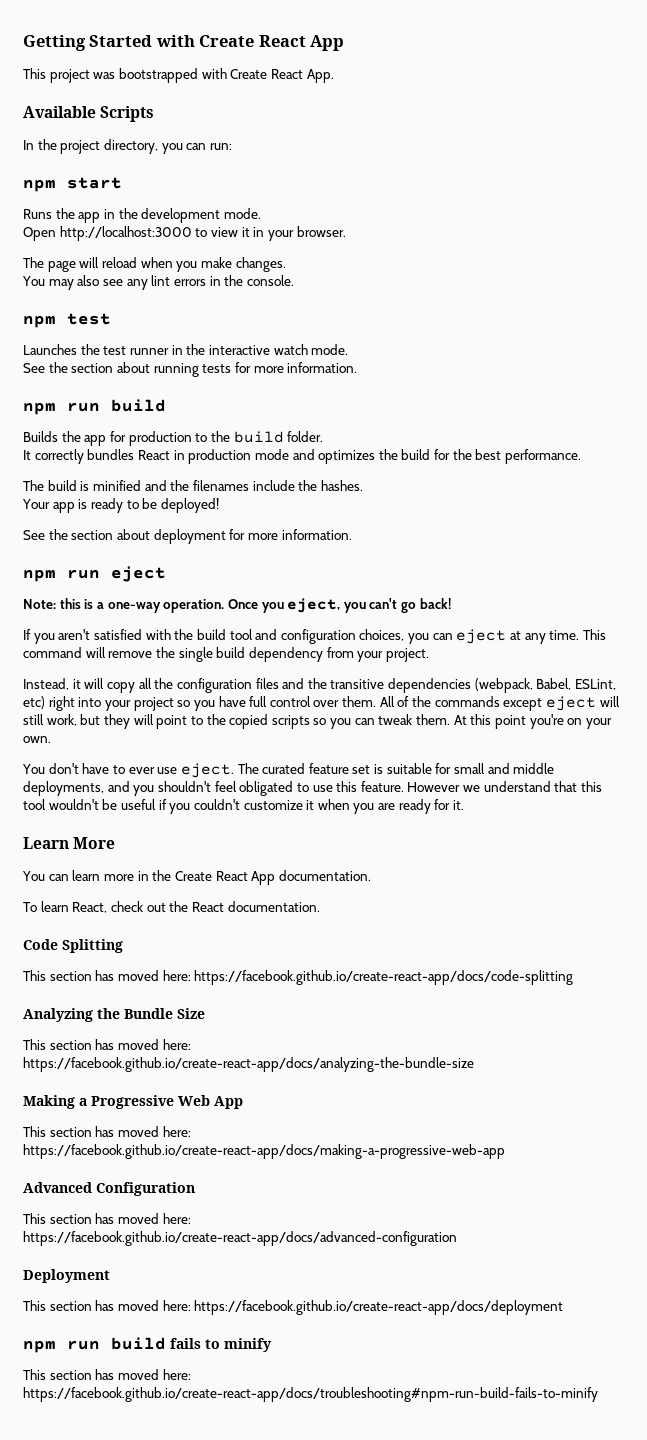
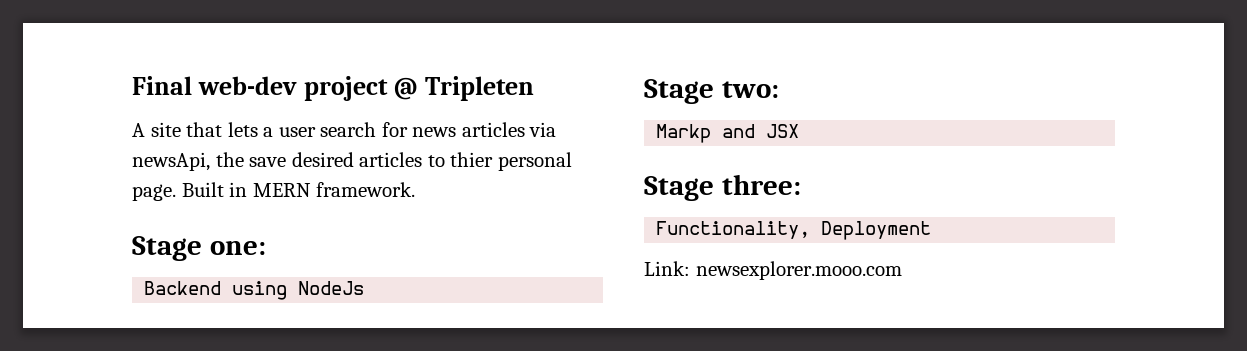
- Getting Started with Create React App
- This project was bootstrapped with Create React App.
- Available Scripts
- In the project directory, you can run:
- npm start
- Runs the app in the development mode.
- Open http://localhost:3000 to view it in your browser.
- The page will reload when you make changes.
- You may also see any lint errors in the console.
- npm test
- Launches the test runner in the interactive watch mode.
- See the section about running tests for more information.
- npm run build
- Builds the app for production to the build folder.
- It correctly bundles React in production mode and optimizes the build for the best performance.
- The build is minified and the filenames include the hashes.
- Your app is ready to be deployed!
- See the section about deployment for more information.
- npm run eject
- Note: this is a one-way operation. Once you eject, you can't go back!
- If you aren't satisfied with the build tool and configuration choices, you can eject at any time. This command will remove the single build dependency from your project.
- Instead, it will copy all the configuration files and the transitive dependencies (webpack, Babel, ESLint, etc) right into your project so you have full control over them. All of the commands except eject will still work, but they will point to the copied scripts so you can tweak them. At this point you're on your own.
- You don't have to ever use eject. The curated feature set is suitable for small and middle deployments, and you shouldn't feel obligated to use this feature. However we understand that this tool wouldn't be useful if you couldn't customize it when you are ready for it.
- Learn More
- You can learn more in the Create React App documentation.
- To learn React, check out the React documentation.
- Code Splitting
- This section has moved here: https://facebook.github.io/create-react-app/docs/code-splitting
- Analyzing the Bundle Size
- This section has moved here: https://facebook.github.io/create-react-app/docs/analyzing-the-bundle-size
- Making a Progressive Web App
- This section has moved here: https://facebook.github.io/create-react-app/docs/making-a-progressive-web-app
- Advanced Configuration
- This section has moved here: https://facebook.github.io/create-react-app/docs/advanced-configuration
- Deployment
- This section has moved here: https://facebook.github.io/create-react-app/docs/deployment
- npm run build fails to minify
- This section has moved here: https://facebook.github.io/create-react-app/docs/troubleshooting#npm-run-build-fails-to-minify
+ Final web-dev project @ Tripleten
+ A site that lets a user search for news articles via newsApi, the save desired articles to thier personal page. Built in MERN framework.
+ Stage one:
+ Backend using NodeJs
+ Stage two:
+ Markp and JSX
+ Stage three:
+ Functionality, Deployment
+ Link: newsexplorer.mooo.com

